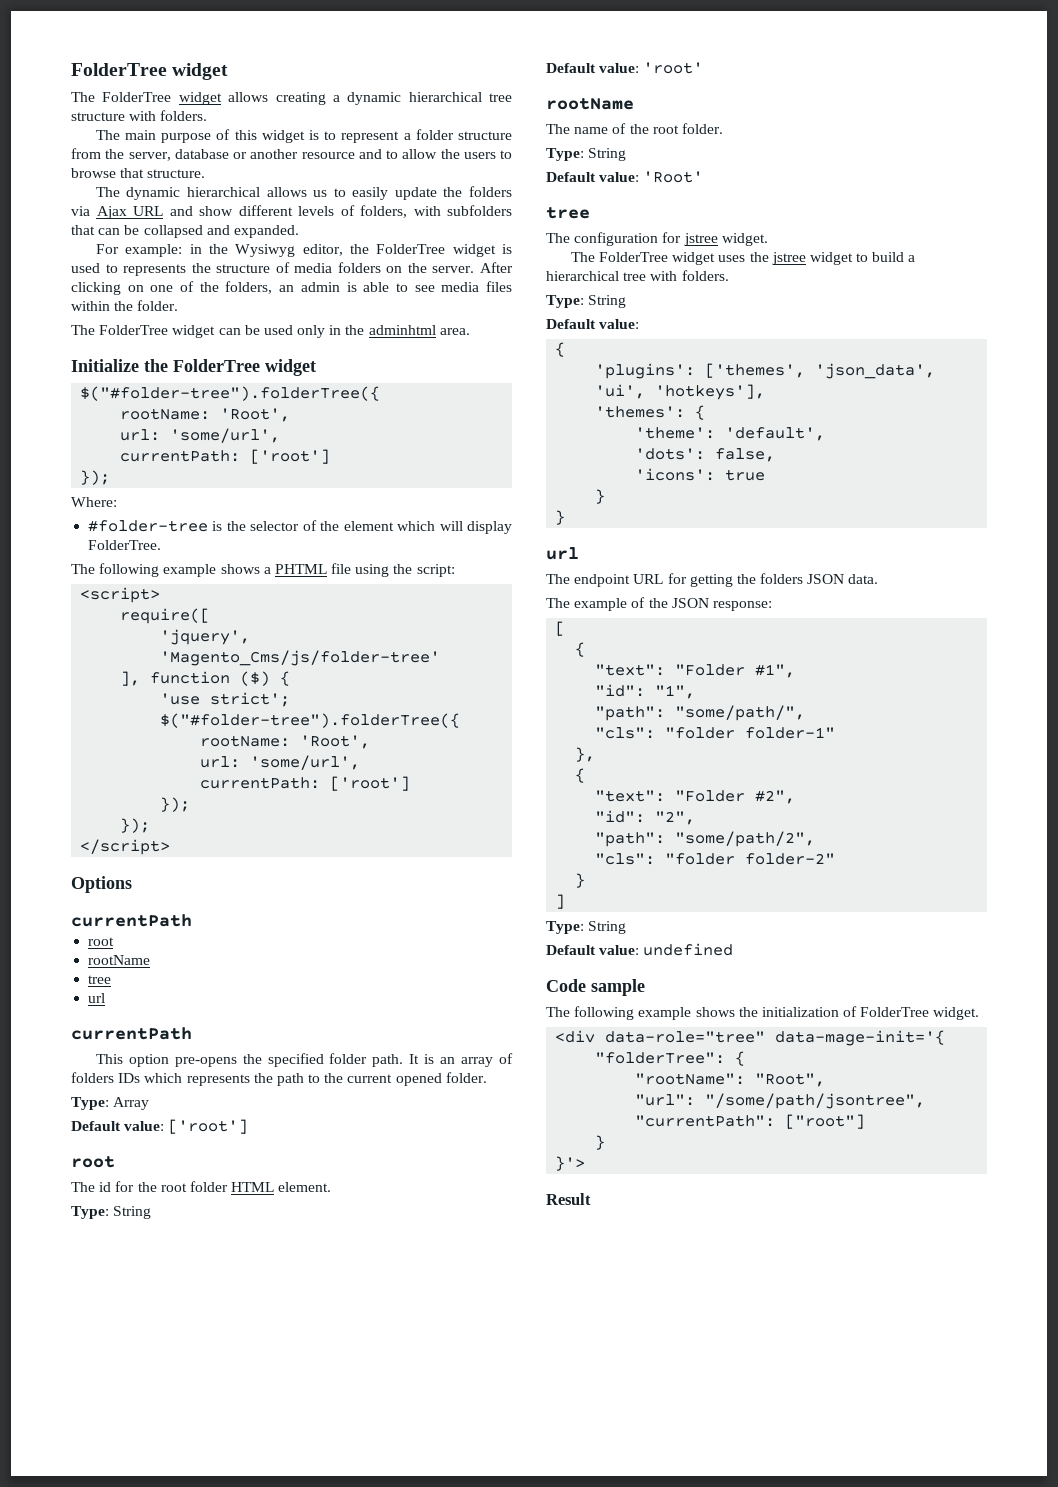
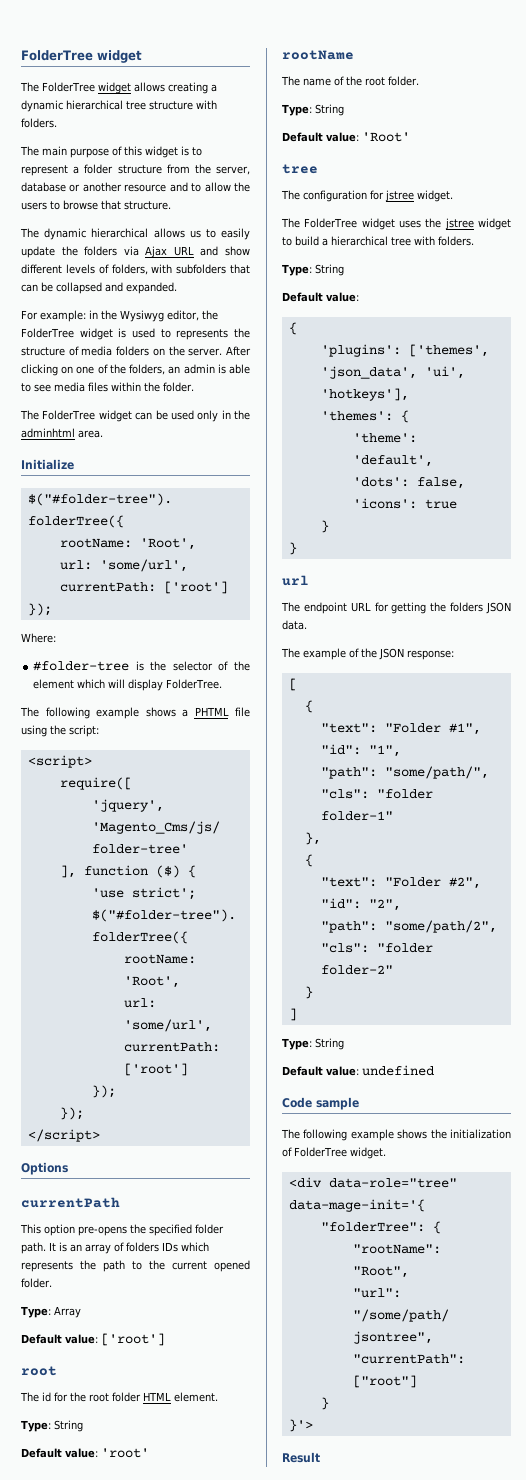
- Initialize the FolderTree widget
+ Initialize
  Options
- currentPath
- root
- rootName
- tree
- url

